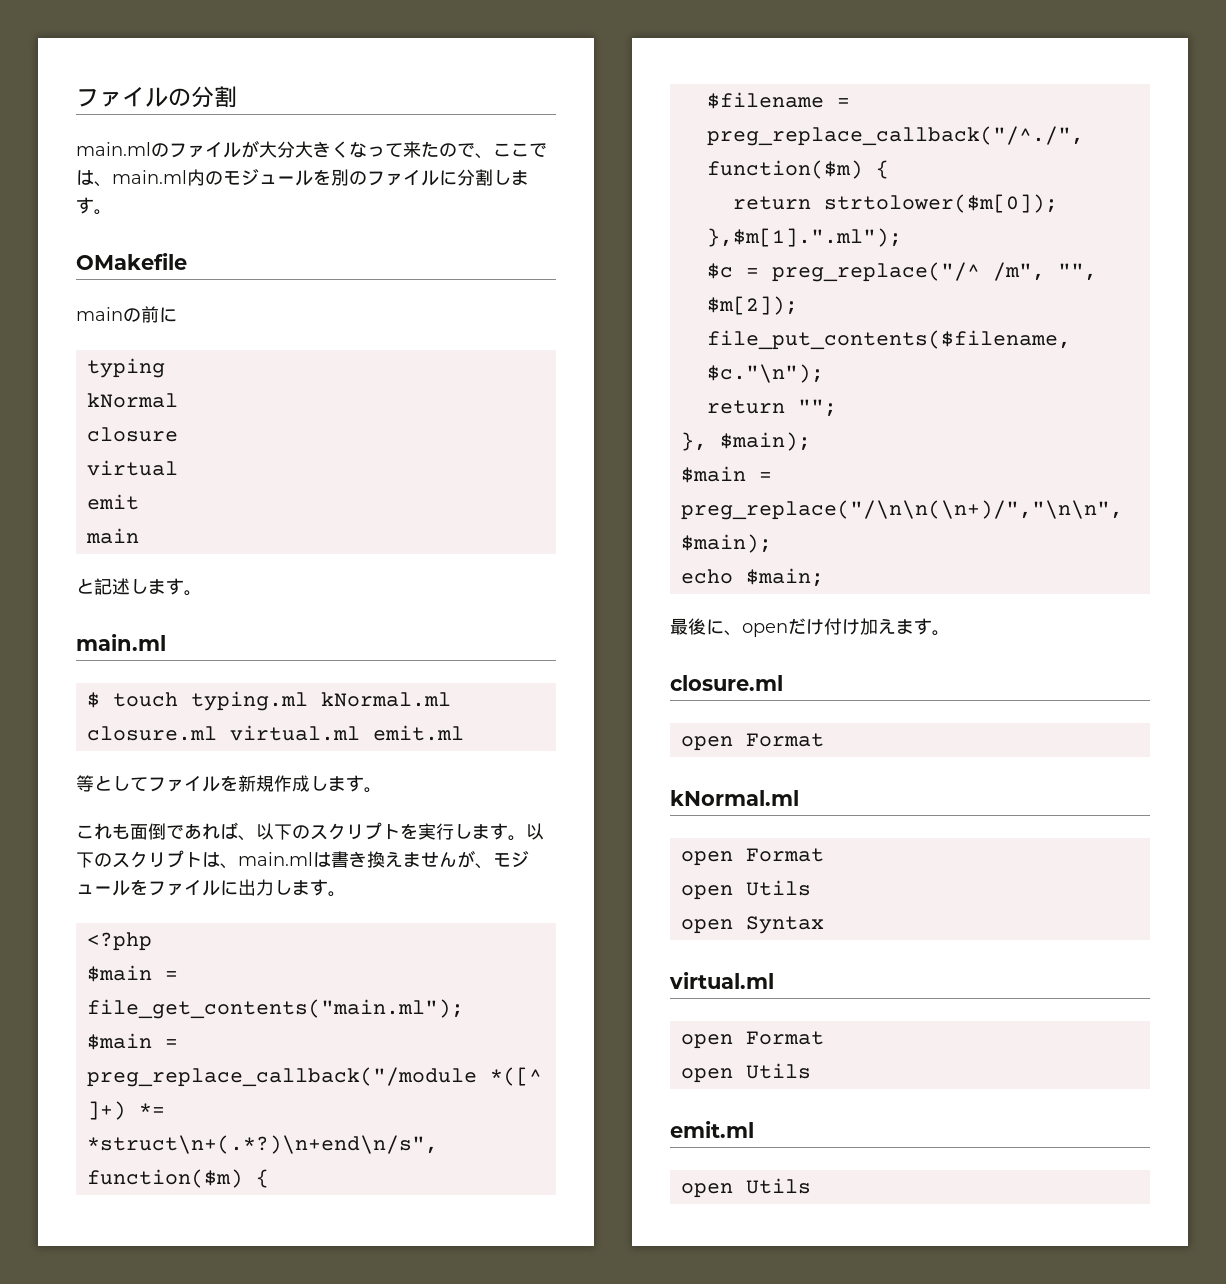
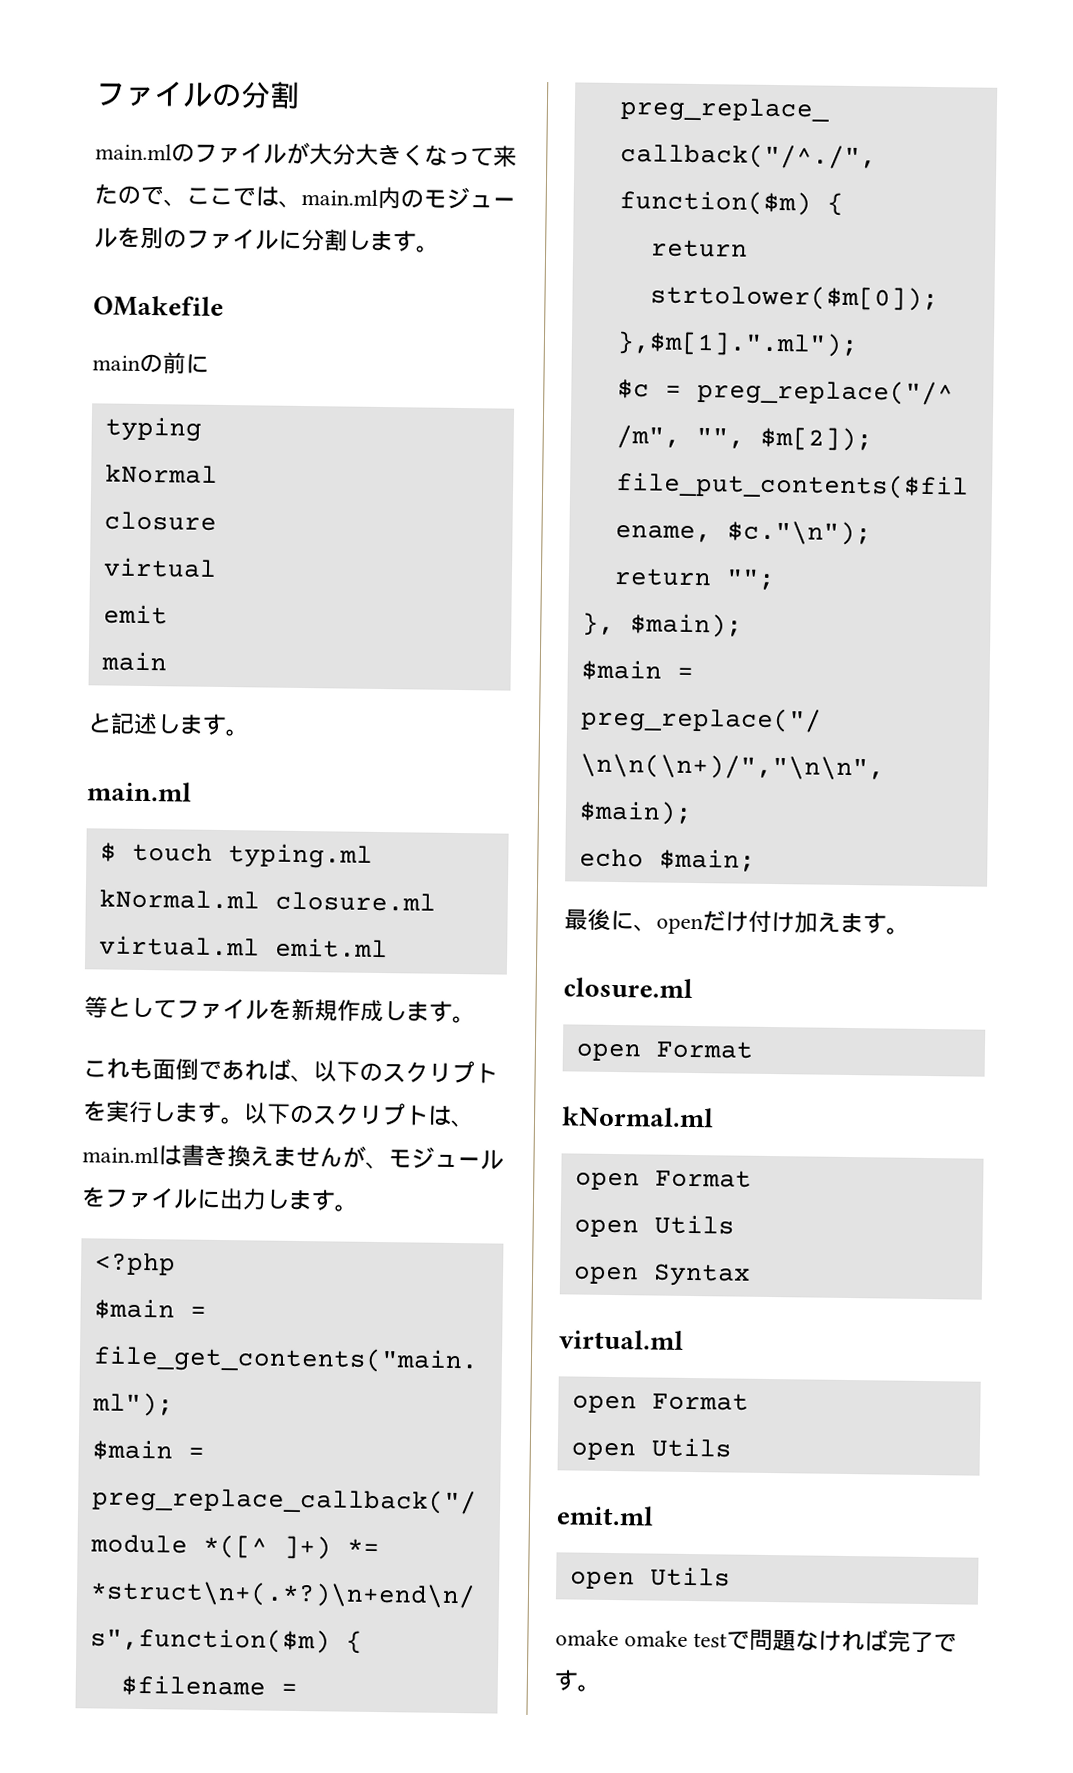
+ omake omake testで問題なければ完了です。

